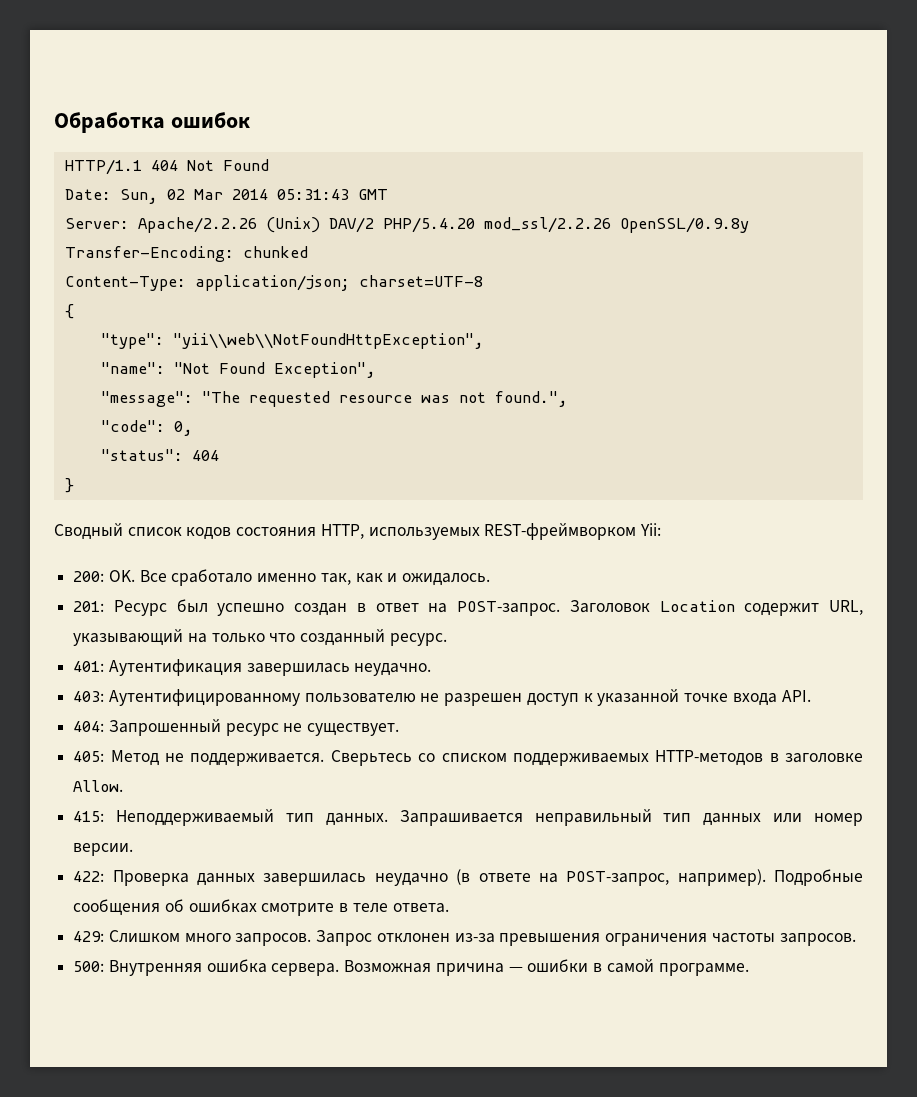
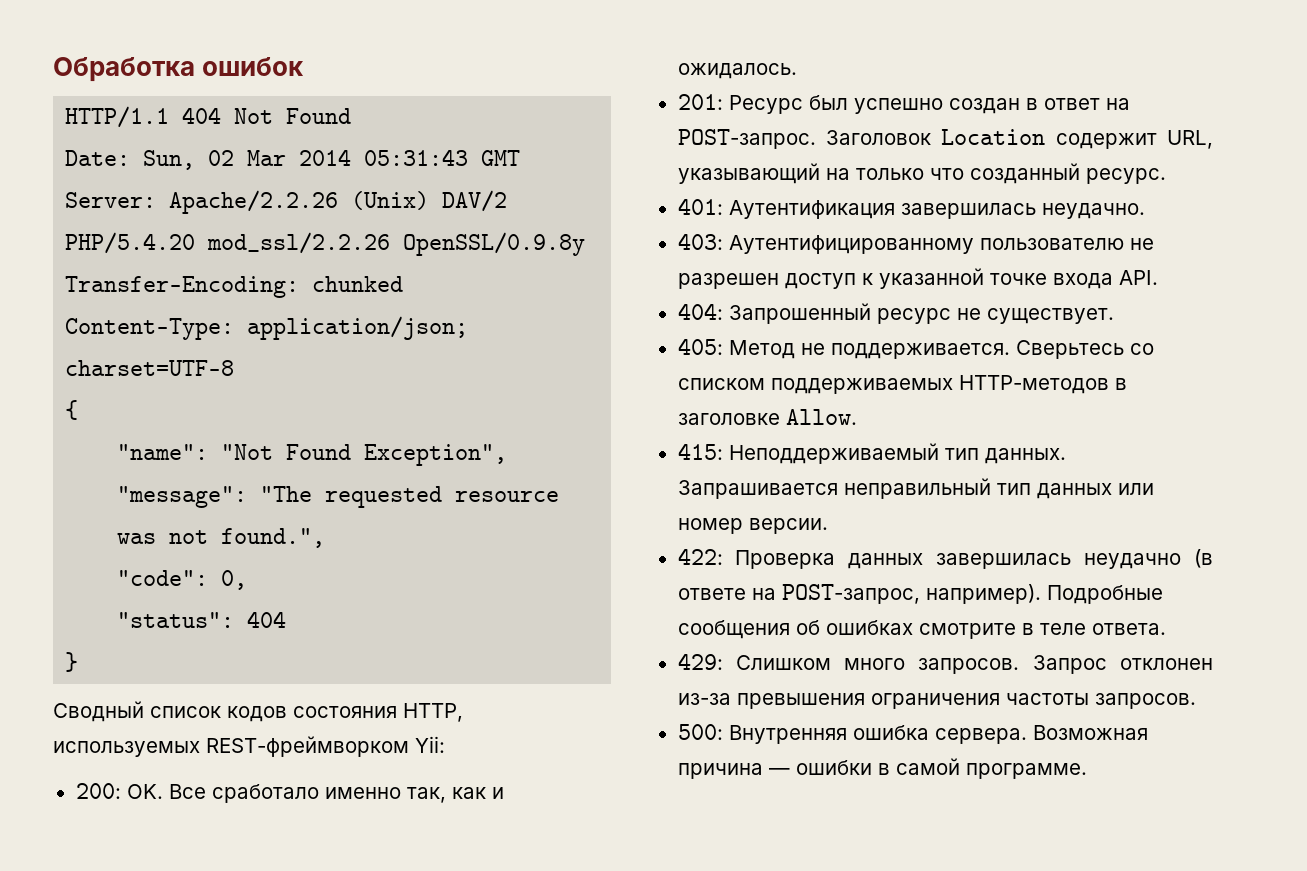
- "type": "yii\\web\\NotFoundHttpException",

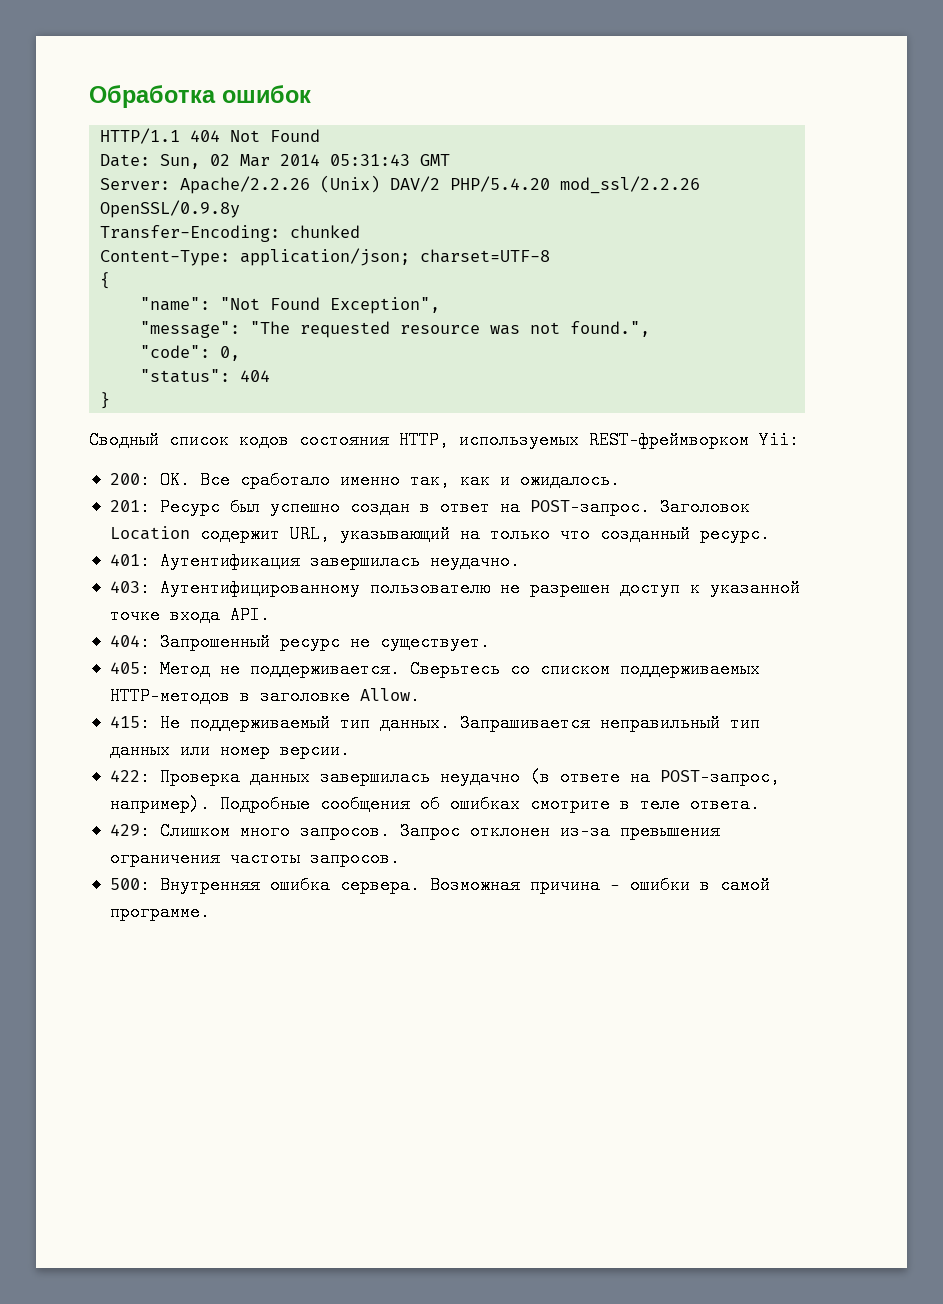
- 415: Неподдерживаемый тип данных.
+ 415: Не поддерживаемый тип данных.

